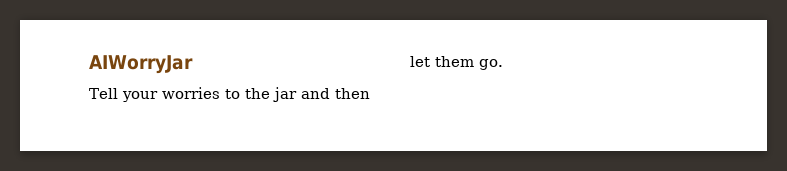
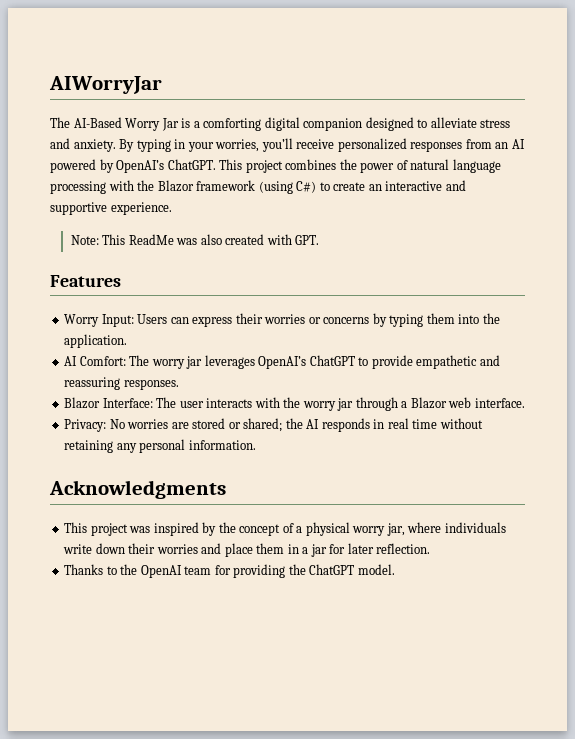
- Tell your worries to the jar and then let them go.
+ The AI-Based Worry Jar is a comforting digital companion designed to alleviate stress and anxiety. By typing in your worries, you’ll receive personalized responses from an AI powered by OpenAI’s ChatGPT. This project combines the power of natural language processing with the Blazor framework (using C#) to create an interactive and supportive experience.
+ Note: This ReadMe was also created with GPT.
+ Features
+ Worry Input: Users can express their worries or concerns by typing them into the application.
+ AI Comfort: The worry jar leverages OpenAI’s ChatGPT to provide empathetic and reassuring responses.
+ Blazor Interface: The user interacts with the worry jar through a Blazor web interface.
+ Privacy: No worries are stored or shared; the AI responds in real time without retaining any personal information.
+ Acknowledgments
+ This project was inspired by the concept of a physical worry jar, where individuals write down their worries and place them in a jar for later reflection.
+ Thanks to the OpenAI team for providing the ChatGPT model.

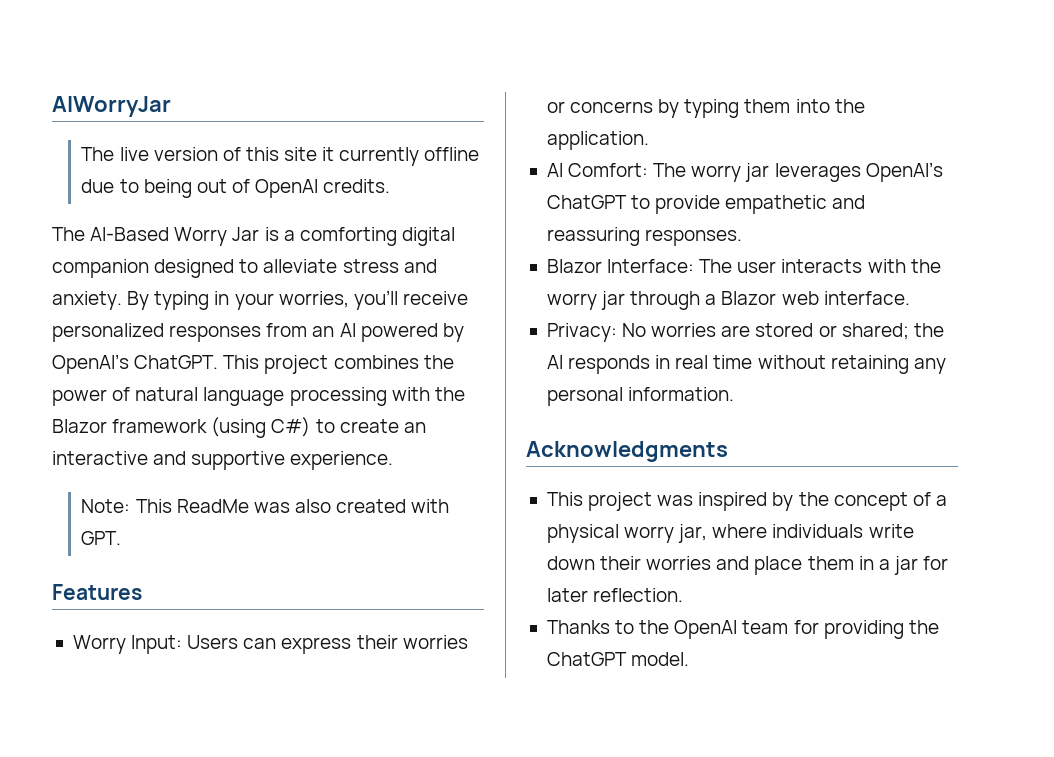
+ The live version of this site it currently offline due to being out of OpenAI credits.

